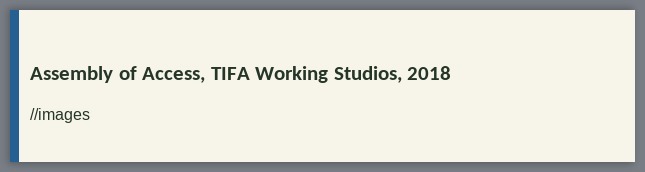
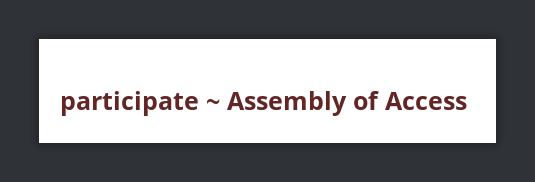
- Assembly of Access, TIFA Working Studios, 2018
- //images
+ participate ~ Assembly of Access

